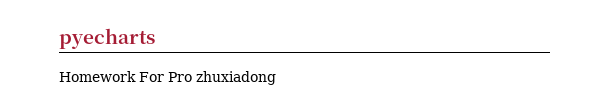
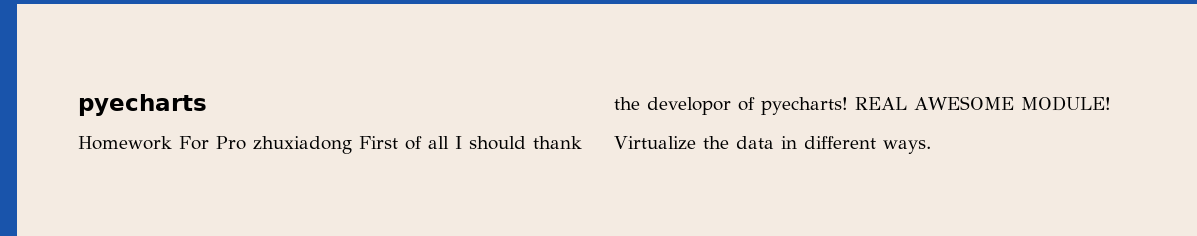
- Homework For Pro zhuxiadong
+ Homework For Pro zhuxiadong First of all I should thank the developor of pyecharts! REAL AWESOME MODULE!
+ Virtualize the data in different ways.

